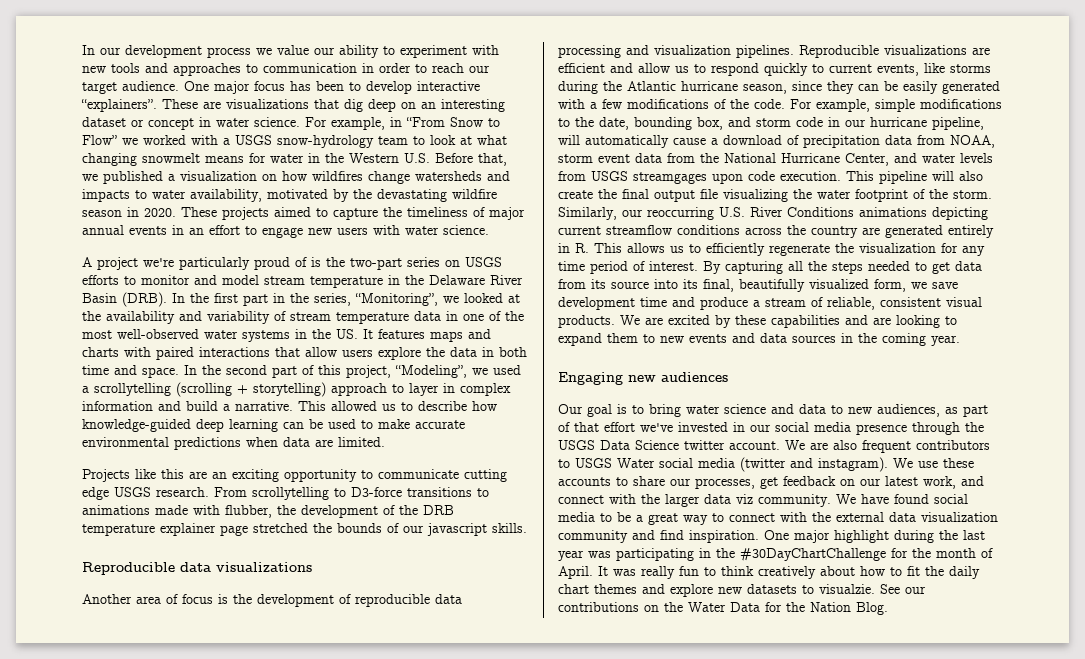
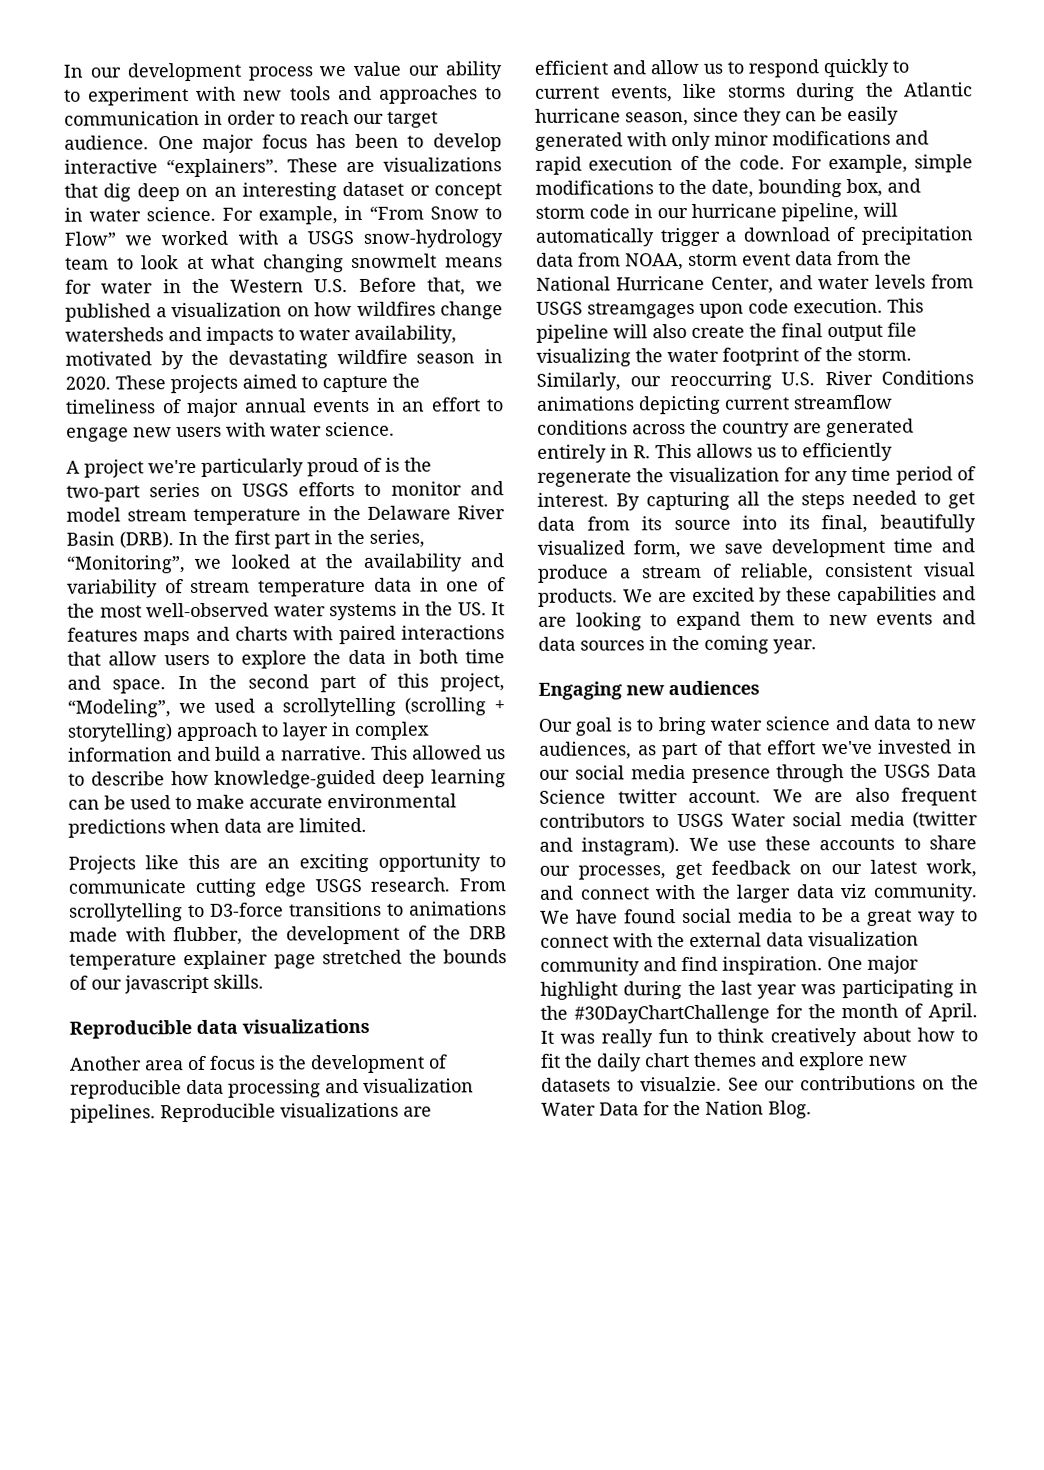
- In the first part in the series, “Monitoring”, we looked at the availability and variability of stream temperature data in one of the most well-observed water systems in the US. It features maps and charts with paired interactions that allow users explore the data in both time and space.
+ In the first part in the series, “Monitoring”, we looked at the availability and variability of stream temperature data in one of the most well-observed water systems in the US. It features maps and charts with paired interactions that allow users to explore the data in both time and space.
- Reproducible visualizations are efficient and allow us to respond quickly to current events, like storms during the Atlantic hurricane season, since they can be easily generated with a few modifications of the code.
+ Reproducible visualizations are efficient and allow us to respond quickly to current events, like storms during the Atlantic hurricane season, since they can be easily generated with only minor modifications and rapid execution of the code.
- For example, simple modifications to the date, bounding box, and storm code in our hurricane pipeline, will automatically cause a download of precipitation data from NOAA, storm event data from the National Hurricane Center, and water levels from USGS streamgages upon code execution.
+ For example, simple modifications to the date, bounding box, and storm code in our hurricane pipeline, will automatically trigger a download of precipitation data from NOAA, storm event data from the National Hurricane Center, and water levels from USGS streamgages upon code execution.

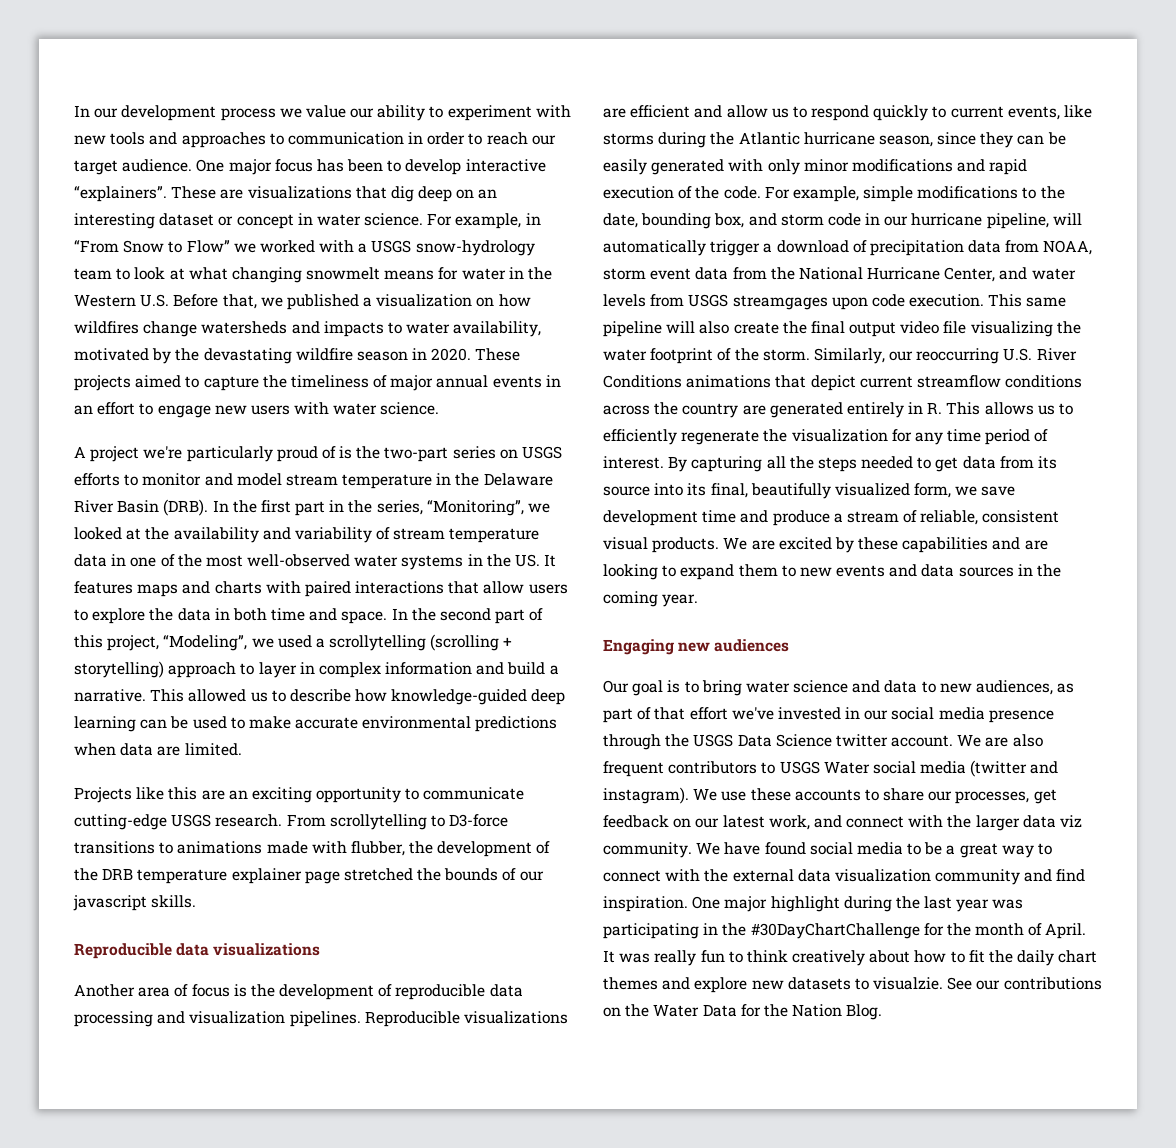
- Projects like this are an exciting opportunity to communicate cutting edge USGS research.
+ Projects like this are an exciting opportunity to communicate cutting-edge USGS research.
- This pipeline will also create the final output file visualizing the water footprint of the storm.
+ This same pipeline will also create the final output video file visualizing the water footprint of the storm.
- Similarly, our reoccurring U.S. River Conditions animations depicting current streamflow conditions across the country are generated entirely in R. This allows us to efficiently regenerate the visualization for any time period of interest.
+ Similarly, our reoccurring U.S. River Conditions animations that depict current streamflow conditions across the country are generated entirely in R. This allows us to efficiently regenerate the visualization for any time period of interest.

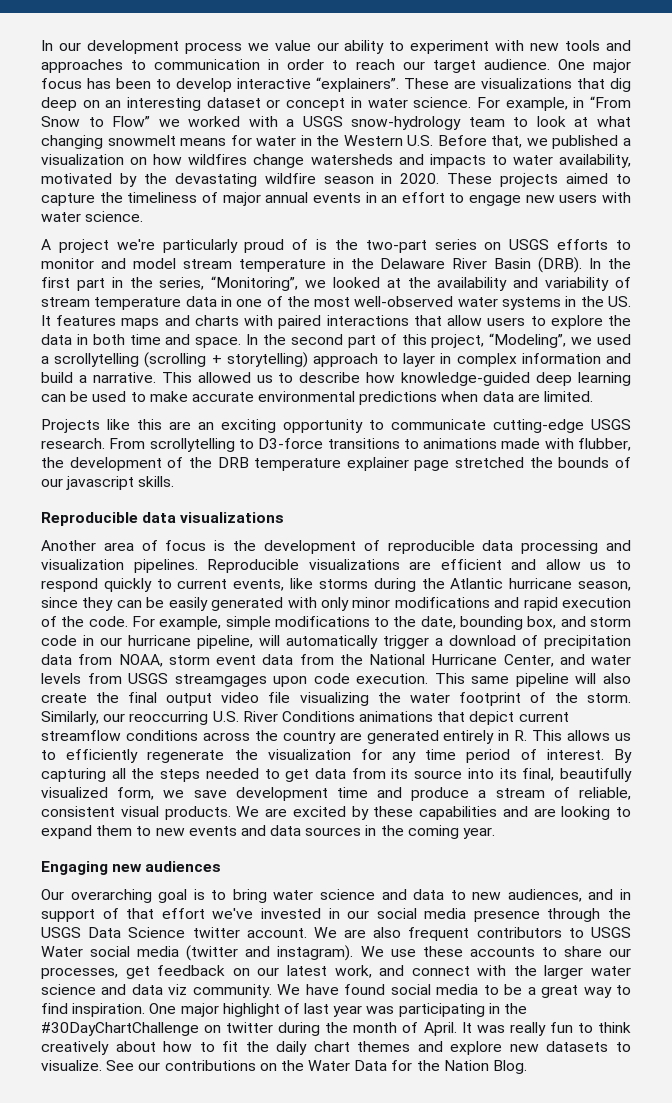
- Our goal is to bring water science and data to new audiences, as part of that effort we've invested in our social media presence through the USGS Data Science twitter account.
+ Our overarching goal is to bring water science and data to new audiences, and in support of that effort we've invested in our social media presence through the USGS Data Science twitter account.
- We use these accounts to share our processes, get feedback on our latest work, and connect with the larger data viz community.
+ We use these accounts to share our processes, get feedback on our latest work, and connect with the larger water science and data viz community.
- We have found social media to be a great way to connect with the external data visualization community and find inspiration.
+ We have found social media to be a great way to find inspiration.
- One major highlight during the last year was participating in the #30DayChartChallenge for the month of April.
+ One major highlight of last year was participating in the #30DayChartChallenge on twitter during the month of April.
- It was really fun to think creatively about how to fit the daily chart themes and explore new datasets to visualzie.
+ It was really fun to think creatively about how to fit the daily chart themes and explore new datasets to visualize.

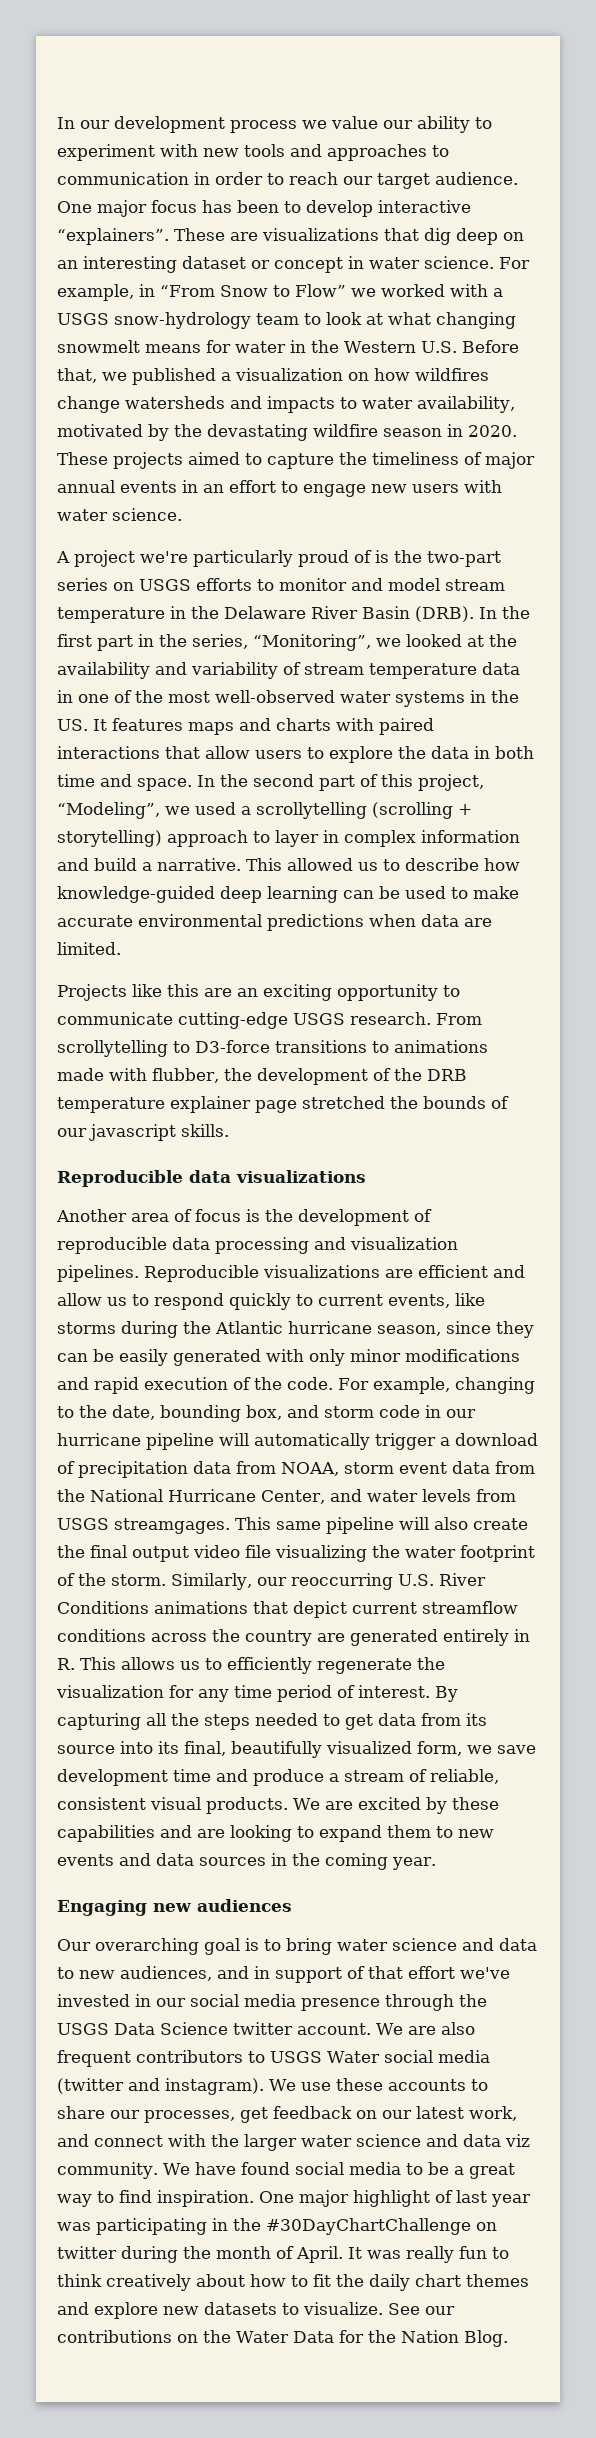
- For example, simple modifications to the date, bounding box, and storm code in our hurricane pipeline, will automatically trigger a download of precipitation data from NOAA, storm event data from the National Hurricane Center, and water levels from USGS streamgages upon code execution.
+ For example, changing to the date, bounding box, and storm code in our hurricane pipeline will automatically trigger a download of precipitation data from NOAA, storm event data from the National Hurricane Center, and water levels from USGS streamgages.

